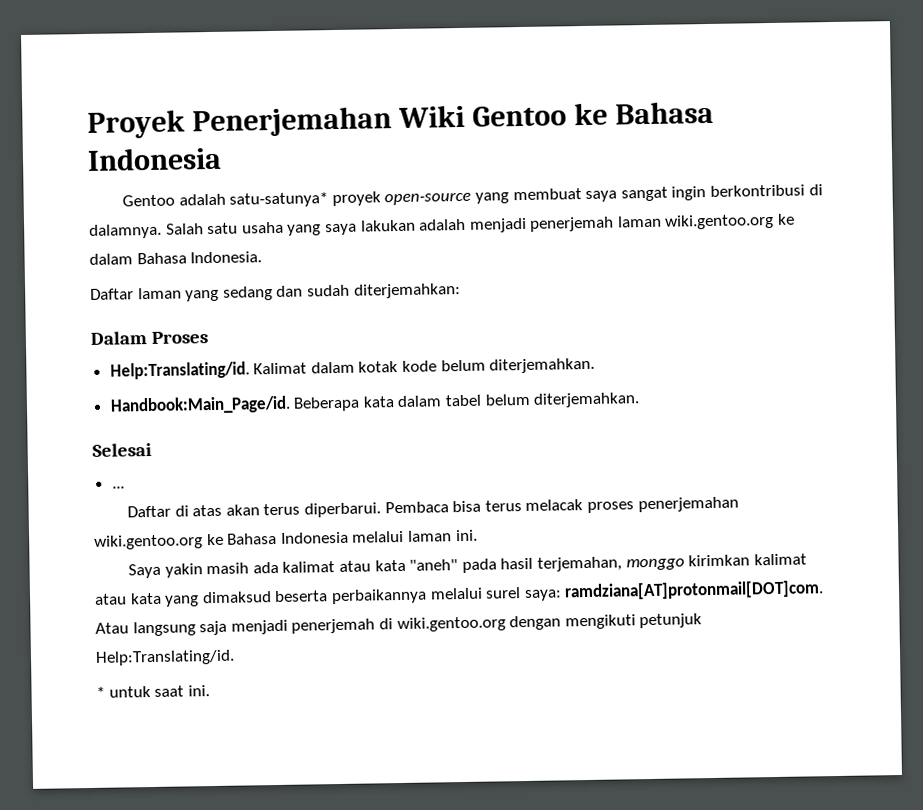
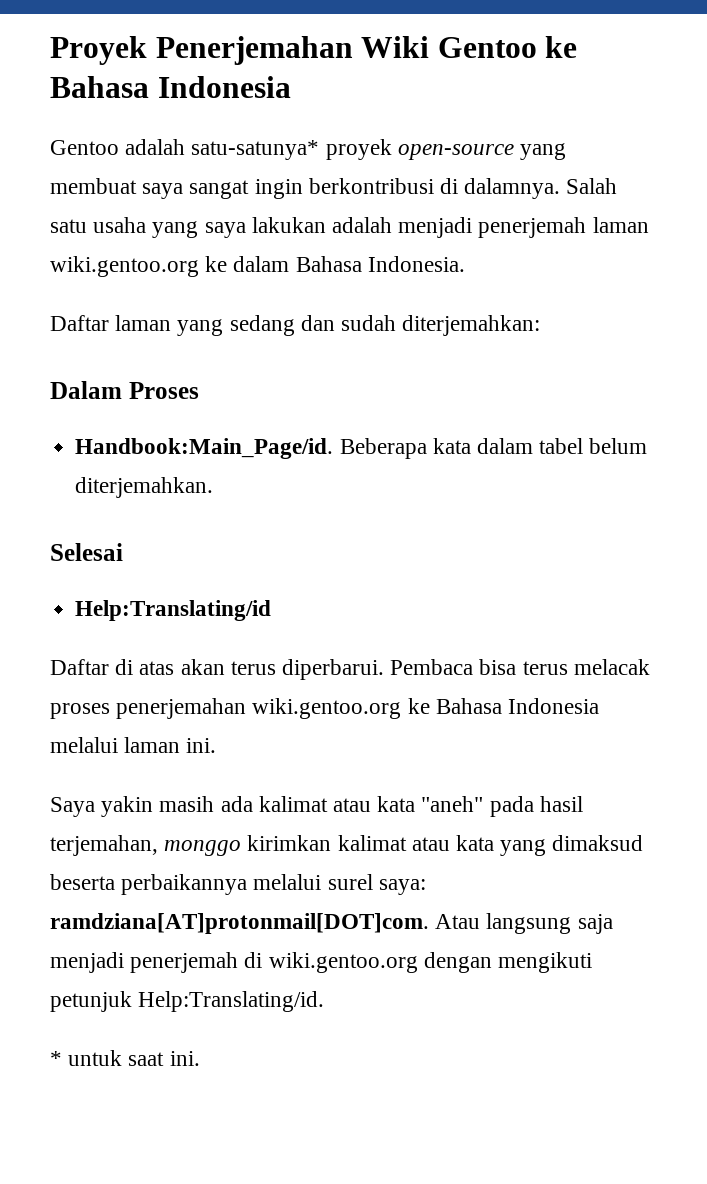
- Help:Translating/id. Kalimat dalam kotak kode belum diterjemahkan.
- ...
+ Help:Translating/id

